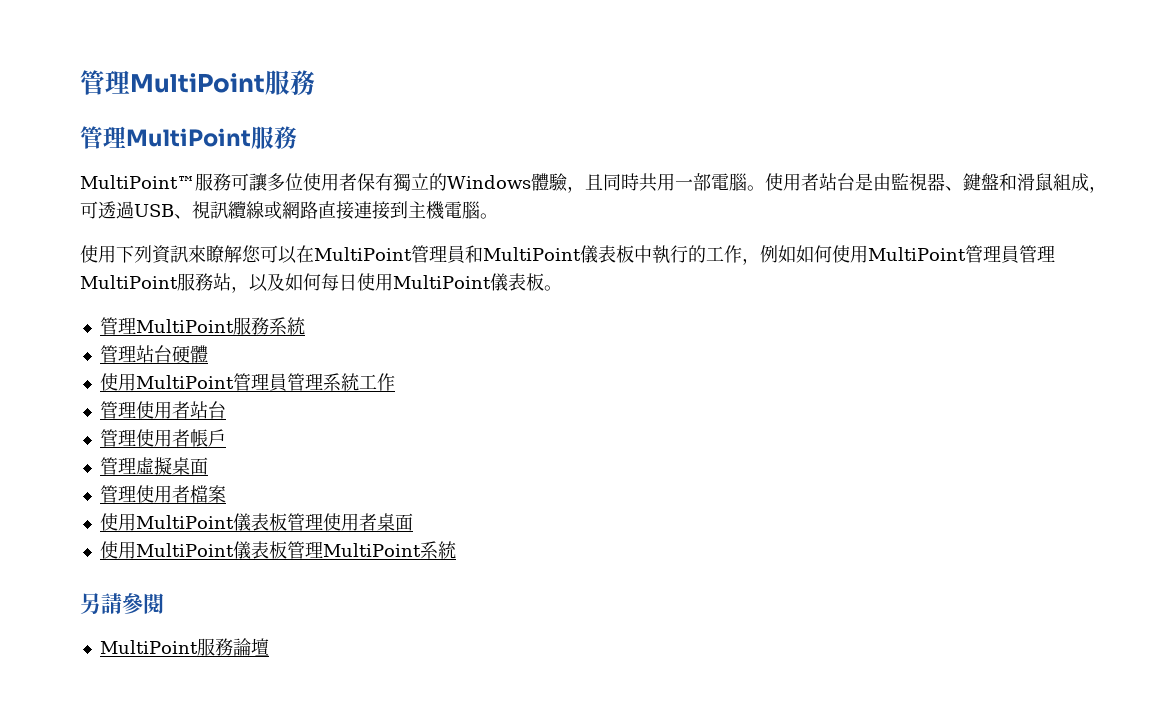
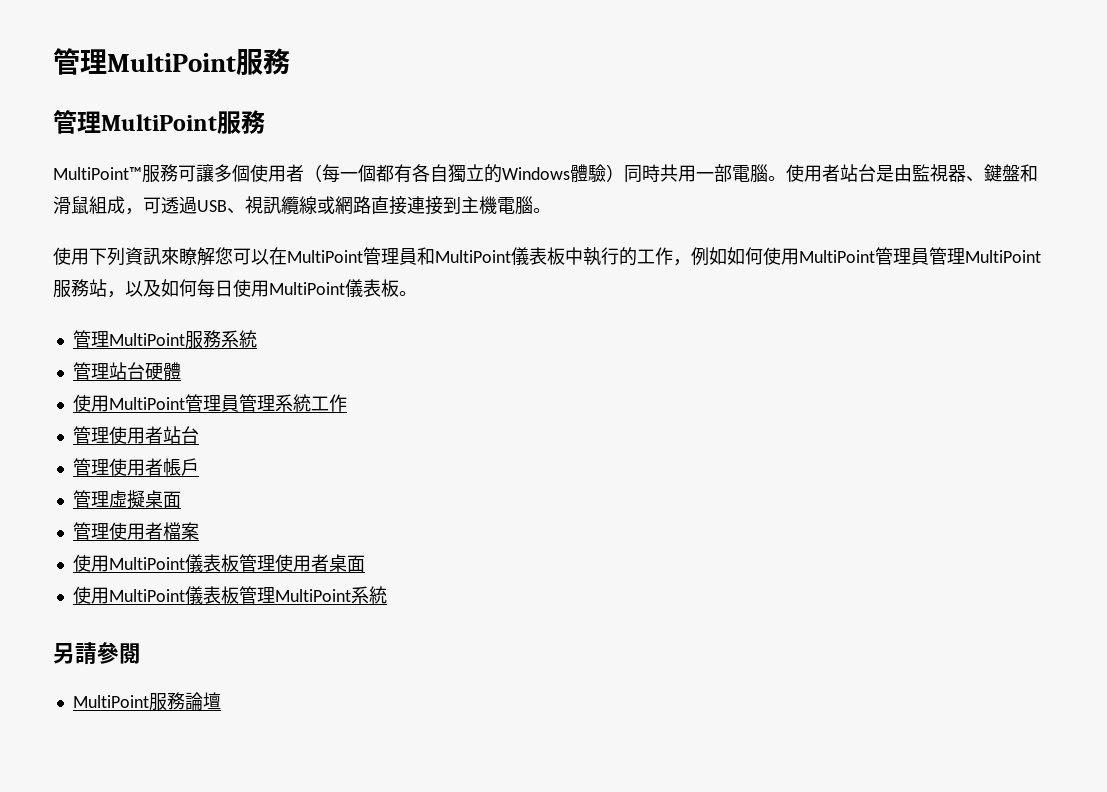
- MultiPoint™服務可讓多位使用者保有獨立的Windows體驗，且同時共用一部電腦。
+ MultiPoint™服務可讓多個使用者（每一個都有各自獨立的Windows體驗）同時共用一部電腦。

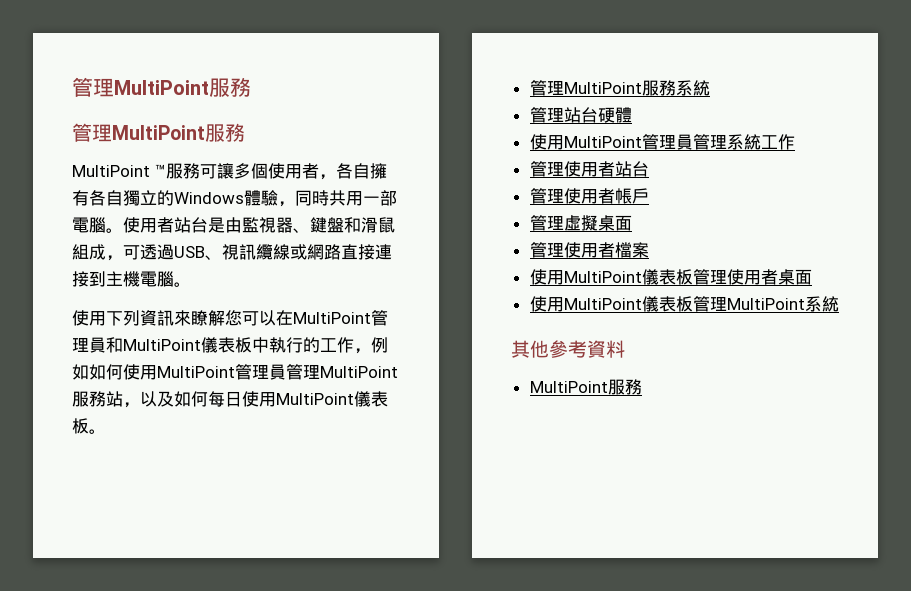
- MultiPoint™服務可讓多個使用者（每一個都有各自獨立的Windows體驗）同時共用一部電腦。
+ MultiPoint ™服務可讓多個使用者，各自擁有各自獨立的Windows體驗，同時共用一部電腦。
- 另請參閱
- MultiPoint服務論壇
+ 其他參考資料
+ MultiPoint服務

